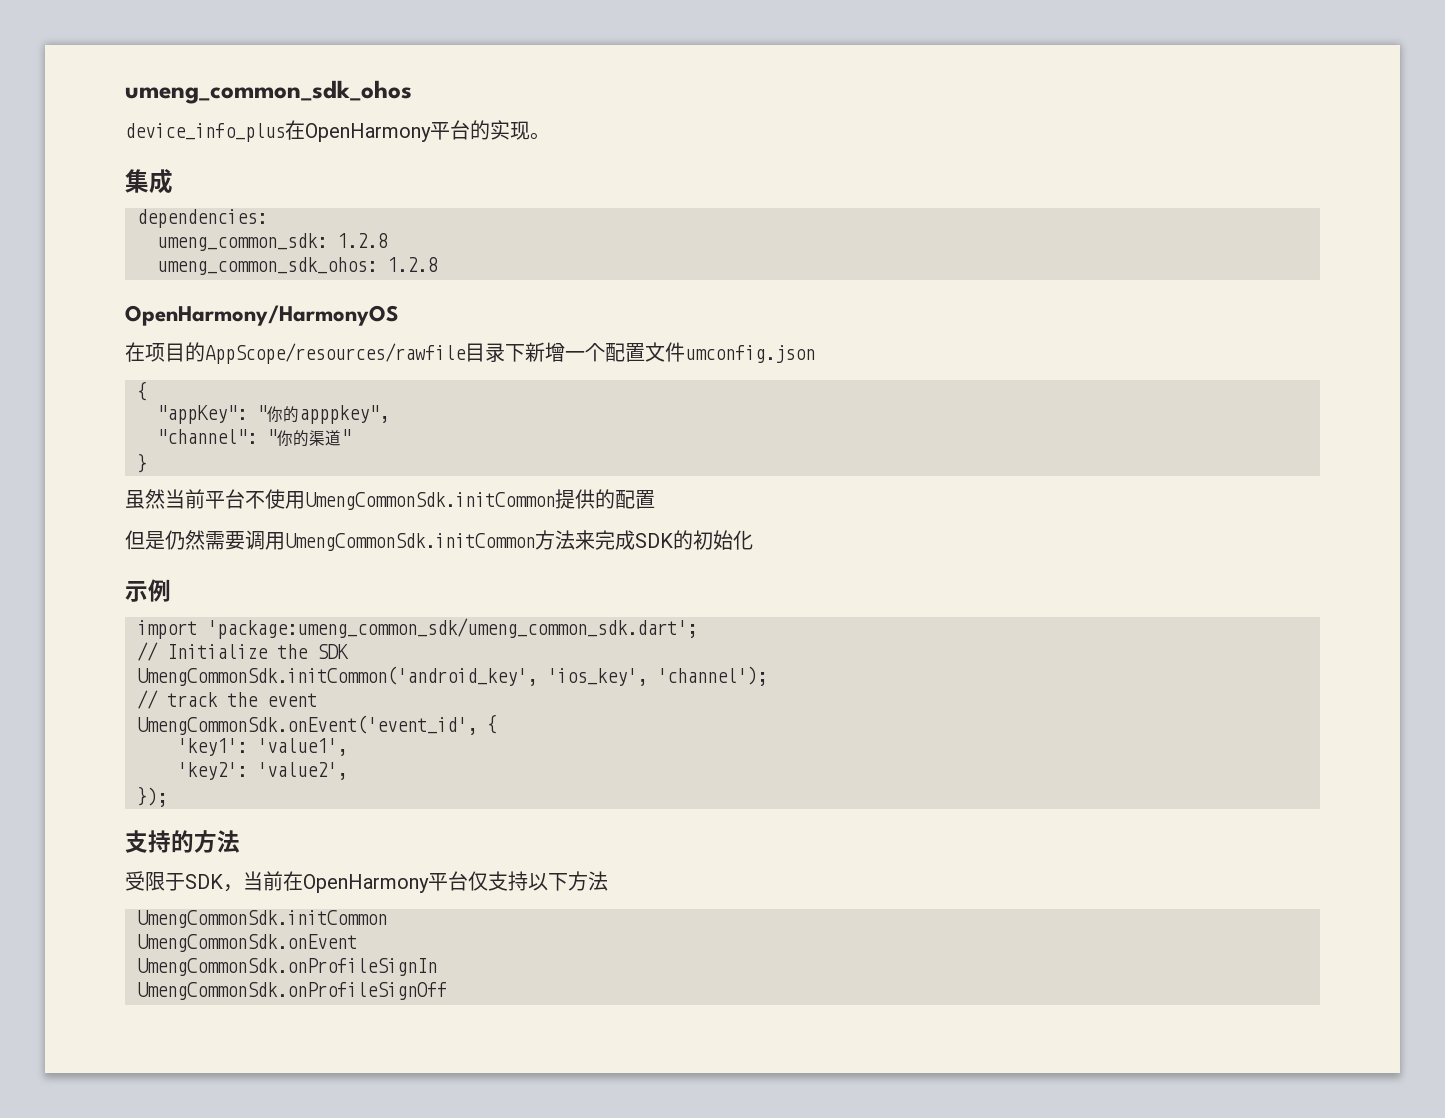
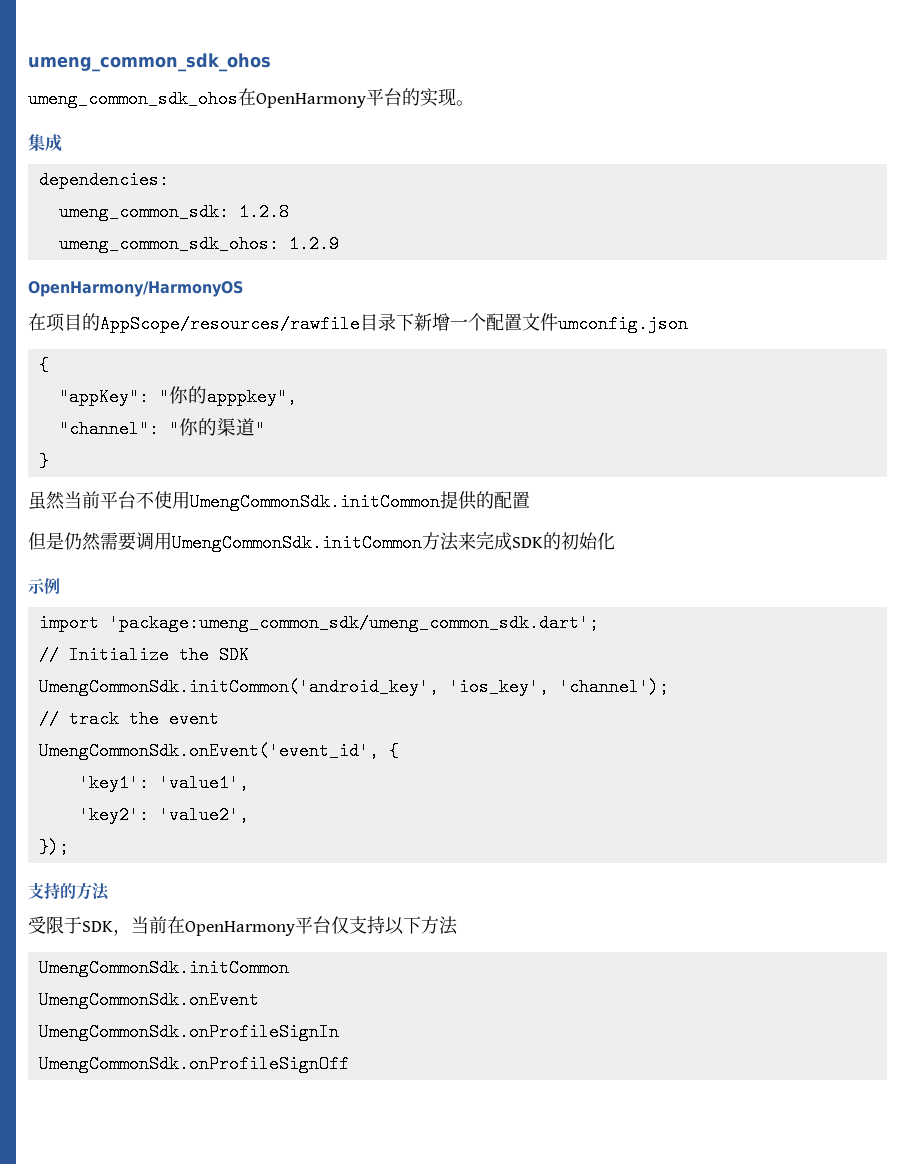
- device_info_plus在OpenHarmony平台的实现。
+ umeng_common_sdk_ohos在OpenHarmony平台的实现。
- umeng_common_sdk_ohos: 1.2.8
+ umeng_common_sdk_ohos: 1.2.9

